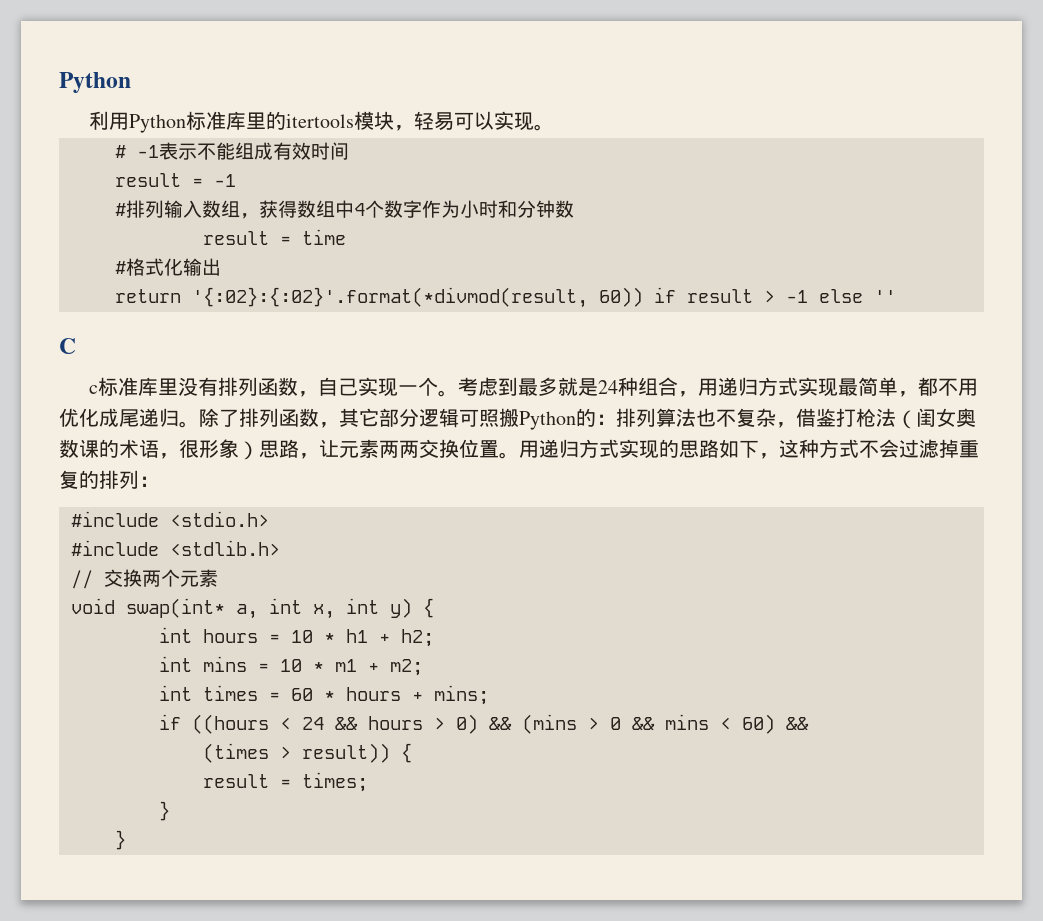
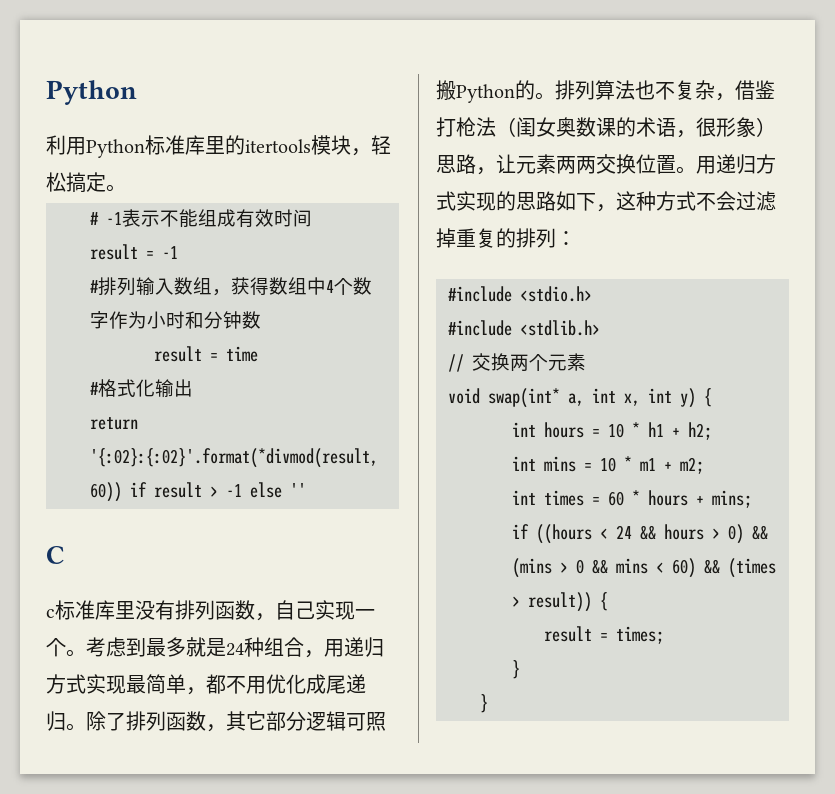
- 利用Python标准库里的itertools模块，轻易可以实现。
+ 利用Python标准库里的itertools模块，轻松搞定。
- 除了排列函数，其它部分逻辑可照搬Python的：排列算法也不复杂，借鉴打枪法（闺女奥数课的术语，很形象）思路，让元素两两交换位置。
+ 除了排列函数，其它部分逻辑可照搬Python的。排列算法也不复杂，借鉴打枪法（闺女奥数课的术语，很形象）思路，让元素两两交换位置。
- if ((hours < 24 && hours > 0) && (mins > 0 && mins < 60) &&
- (times > result)) {
+ if ((hours < 24 && hours > 0) && (mins > 0 && mins < 60) && (times > result)) {

